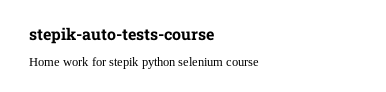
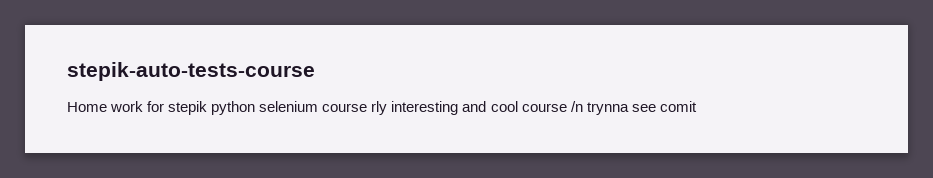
- Home work for stepik python selenium course
+ Home work for stepik python selenium course rly interesting and cool course /n trynna see comit

